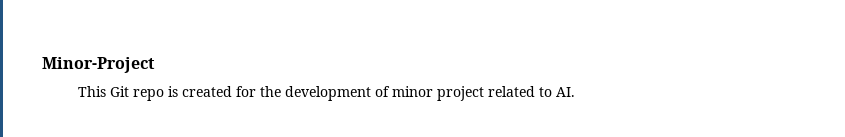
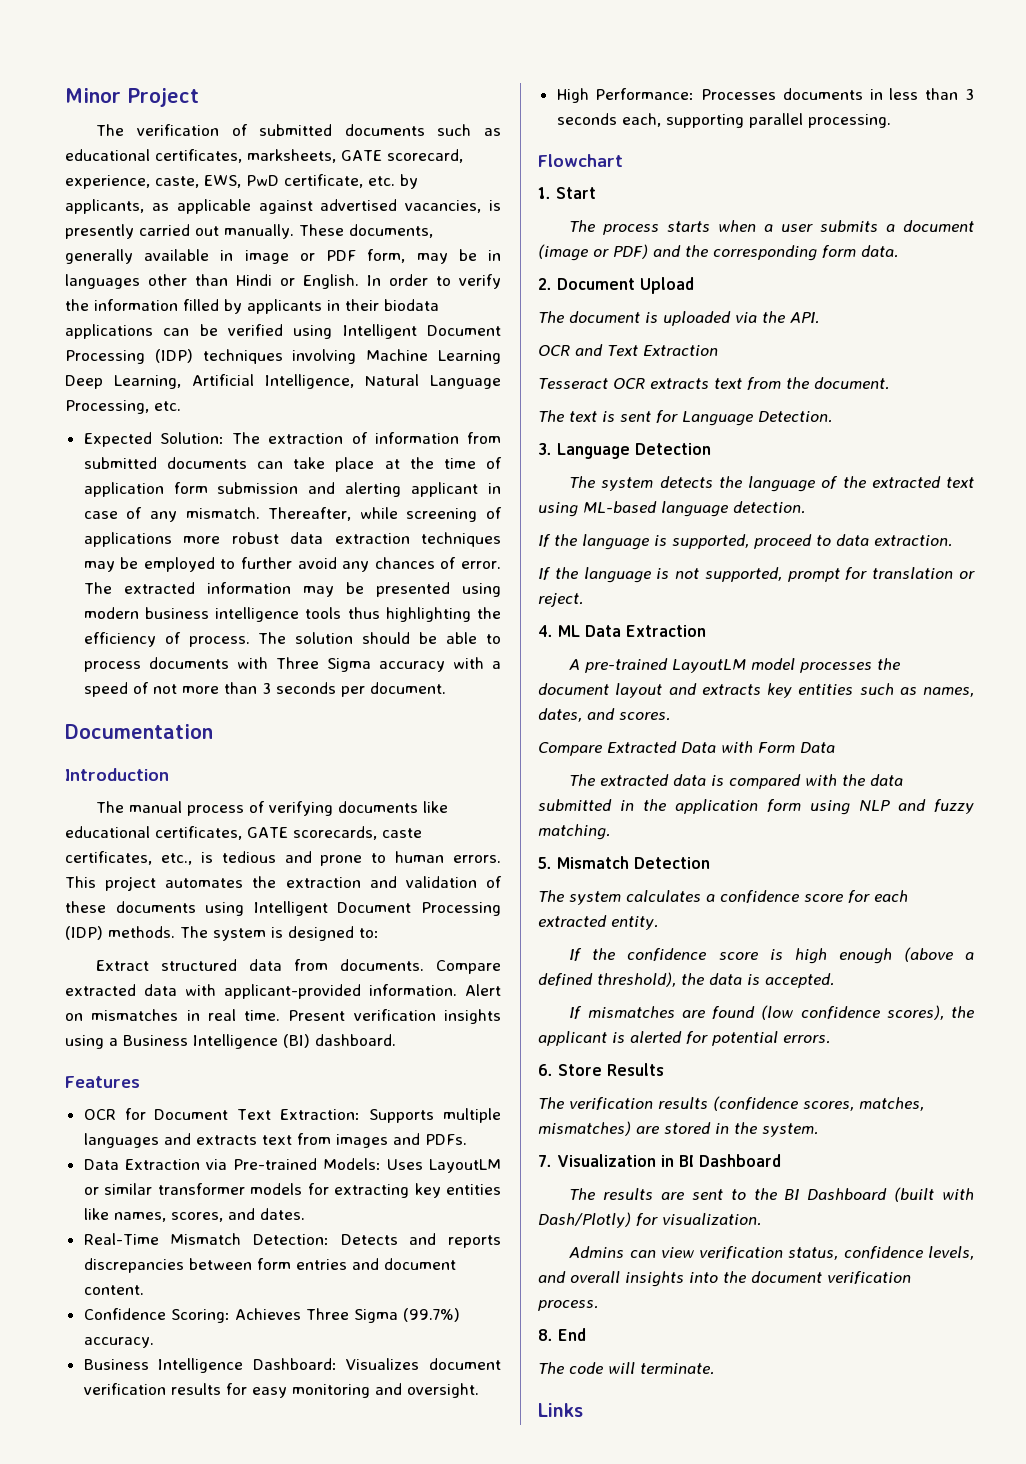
- Minor-Project
- This Git repo is created for the development of minor project related to AI.
+ Minor Project
+ The verification of submitted documents such as educational certificates, marksheets, GATE scorecard, experience, caste, EWS, PwD certificate, etc. by applicants, as applicable against advertised vacancies, is presently carried out manually. These documents, generally available in image or PDF form, may be in languages other than Hindi or English. In order to verify the information filled by applicants in their biodata applications can be verified using Intelligent Document Processing (IDP) techniques involving Machine Learning Deep Learning, Artificial Intelligence, Natural Language Processing, etc.
+ Expected Solution: The extraction of information from submitted documents can take place at the time of application form submission and alerting applicant in case of any mismatch. Thereafter, while screening of applications more robust data extraction techniques may be employed to further avoid any chances of error. The extracted information may be presented using modern business intelligence tools thus highlighting the efficiency of process. The solution should be able to process documents with Three Sigma accuracy with a speed of not more than 3 seconds per document.
+ Documentation
+ Introduction
+ The manual process of verifying documents like educational certificates, GATE scorecards, caste certificates, etc., is tedious and prone to human errors. This project automates the extraction and validation of these documents using Intelligent Document Processing (IDP) methods. The system is designed to:
+ Extract structured data from documents. Compare extracted data with applicant-provided information. Alert on mismatches in real time. Present verification insights using a Business Intelligence (BI) dashboard.
+ Features
+ OCR for Document Text Extraction: Supports multiple languages and extracts text from images and PDFs.
+ Data Extraction via Pre-trained Models: Uses LayoutLM or similar transformer models for extracting key entities like names, scores, and dates.
+ Real-Time Mismatch Detection: Detects and reports discrepancies between form entries and document content.
+ Confidence Scoring: Achieves Three Sigma (99.7%) accuracy.
+ Business Intelligence Dashboard: Visualizes document verification results for easy monitoring and oversight.
+ High Performance: Processes documents in less than 3 seconds each, supporting parallel processing.
+ Flowchart
+ 1. Start
+ The process starts when a user submits a document (image or PDF) and the corresponding form data.
+ 2. Document Upload
+ The document is uploaded via the API.
+ OCR and Text Extraction
+ Tesseract OCR extracts text from the document.
+ The text is sent for Language Detection.
+ 3. Language Detection
+ The system detects the language of the extracted text using ML-based language detection.
+ If the language is supported, proceed to data extraction.
+ If the language is not supported, prompt for translation or reject.
+ 4. ML Data Extraction
+ A pre-trained LayoutLM model processes the document layout and extracts key entities such as names, dates, and scores.
+ Compare Extracted Data with Form Data
+ The extracted data is compared with the data submitted in the application form using NLP and fuzzy matching.
+ 5. Mismatch Detection
+ The system calculates a confidence score for each extracted entity.
+ If the confidence score is high enough (above a defined threshold), the data is accepted.
+ If mismatches are found (low confidence scores), the applicant is alerted for potential errors.
+ 6. Store Results
+ The verification results (confidence scores, matches, mismatches) are stored in the system.
+ 7. Visualization in BI Dashboard
+ The results are sent to the BI Dashboard (built with Dash/Plotly) for visualization.
+ Admins can view verification status, confidence levels, and overall insights into the document verification process.
+ 8. End
+ The code will terminate.
+ Links

